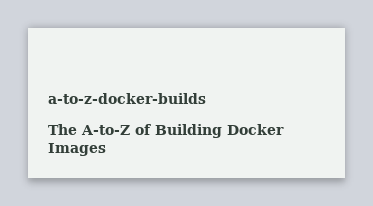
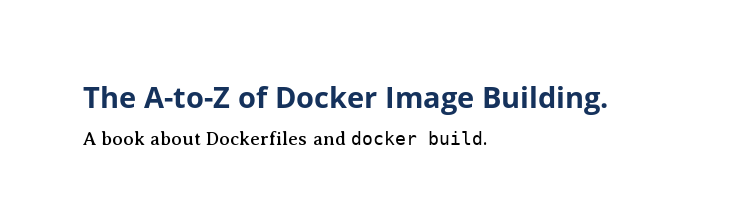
- a-to-z-docker-builds
- The A-to-Z of Building Docker Images
+ The A-to-Z of Docker Image Building.
+ A book about Dockerfiles and docker build.

